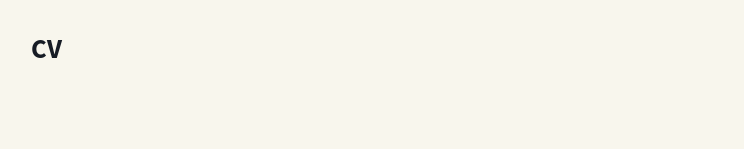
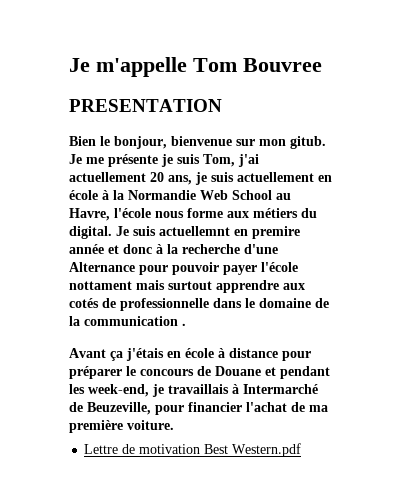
- CV
+ Je m'appelle Tom Bouvree
+ PRESENTATION
+ Bien le bonjour, bienvenue sur mon gitub. Je me présente je suis Tom, j'ai actuellement 20 ans, je suis actuellement en école à la Normandie Web School au Havre, l'école nous forme aux métiers du digital. Je suis actuellemnt en premire année et donc à la recherche d'une Alternance pour pouvoir payer l'école nottament mais surtout apprendre aux cotés de professionnelle dans le domaine de la communication .
+ Avant ça j'étais en école à distance pour préparer le concours de Douane et pendant les week-end, je travaillais à Intermarché de Beuzeville, pour financier l'achat de ma première voiture.
+ Lettre de motivation Best Western.pdf

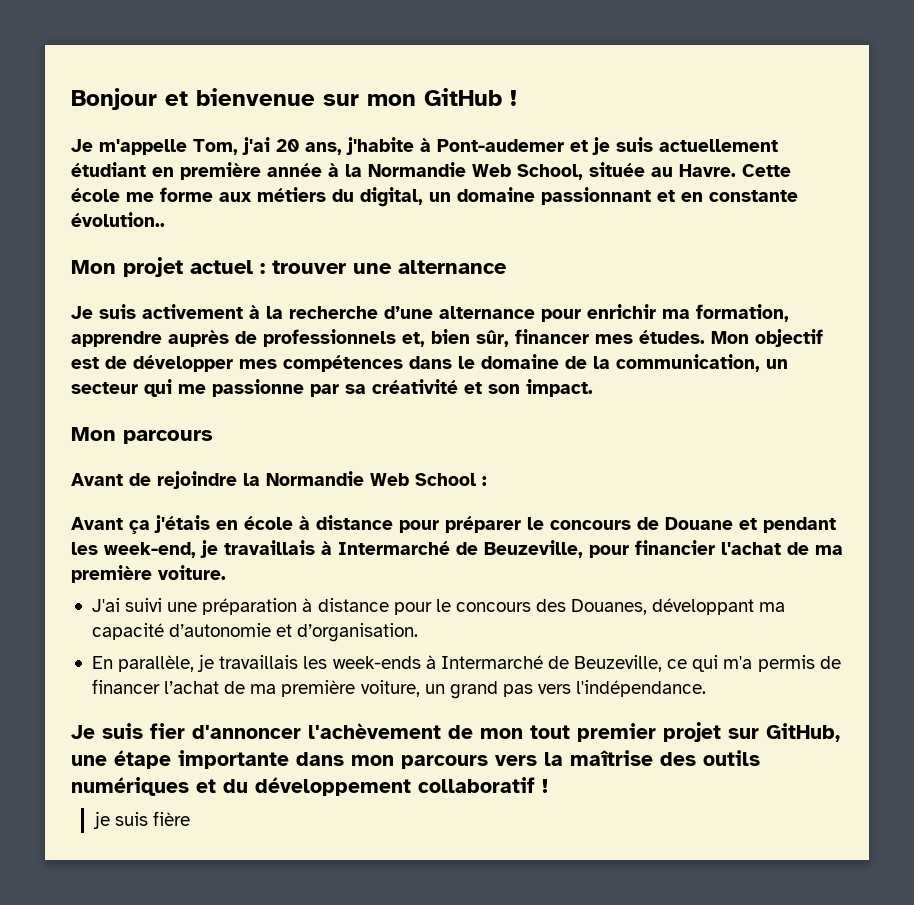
- Je m'appelle Tom Bouvree
- PRESENTATION
- Bien le bonjour, bienvenue sur mon gitub. Je me présente je suis Tom, j'ai actuellement 20 ans, je suis actuellement en école à la Normandie Web School au Havre, l'école nous forme aux métiers du digital. Je suis actuellemnt en premire année et donc à la recherche d'une Alternance pour pouvoir payer l'école nottament mais surtout apprendre aux cotés de professionnelle dans le domaine de la communication .
+ Bonjour et bienvenue sur mon GitHub !
+ Je m'appelle Tom, j'ai 20 ans, j'habite à Pont-audemer et je suis actuellement étudiant en première année à la Normandie Web School, située au Havre. Cette école me forme aux métiers du digital, un domaine passionnant et en constante évolution..
+ Mon projet actuel : trouver une alternance
+ Je suis activement à la recherche d’une alternance pour enrichir ma formation, apprendre auprès de professionnels et, bien sûr, financer mes études. Mon objectif est de développer mes compétences dans le domaine de la communication, un secteur qui me passionne par sa créativité et son impact.
+ Mon parcours
+ Avant de rejoindre la Normandie Web School :
- Lettre de motivation Best Western.pdf
+ J'ai suivi une préparation à distance pour le concours des Douanes, développant ma capacité d’autonomie et d’organisation.
+ En parallèle, je travaillais les week-ends à Intermarché de Beuzeville, ce qui m'a permis de financer l’achat de ma première voiture, un grand pas vers l'indépendance.
+ Je suis fier d'annoncer l'achèvement de mon tout premier projet sur GitHub, une étape importante dans mon parcours vers la maîtrise des outils numériques et du développement collaboratif !
+ je suis fière

